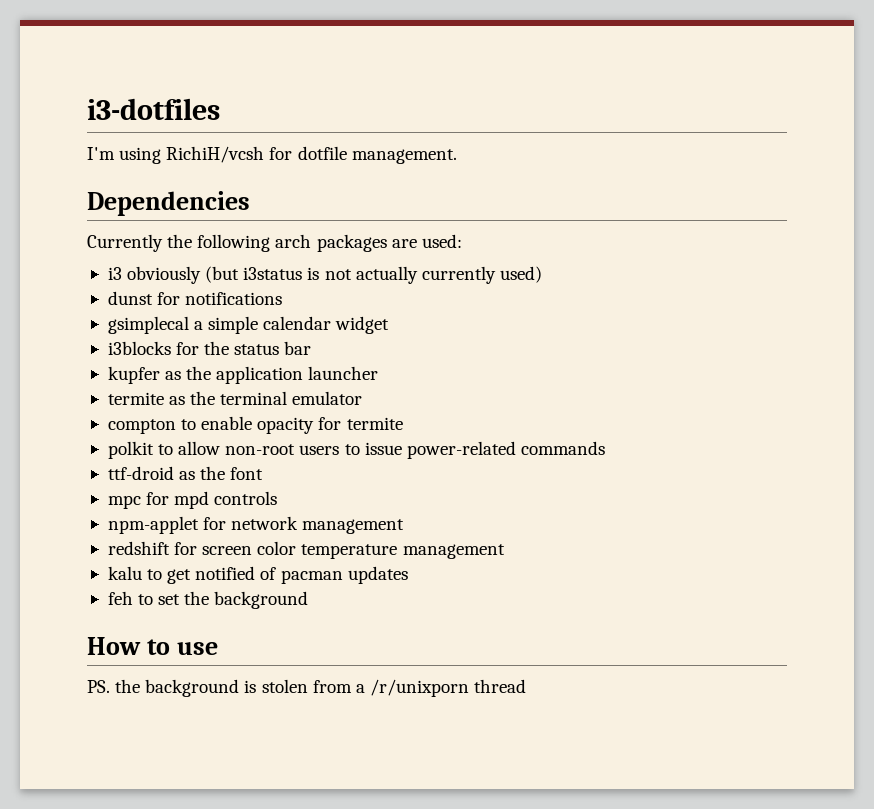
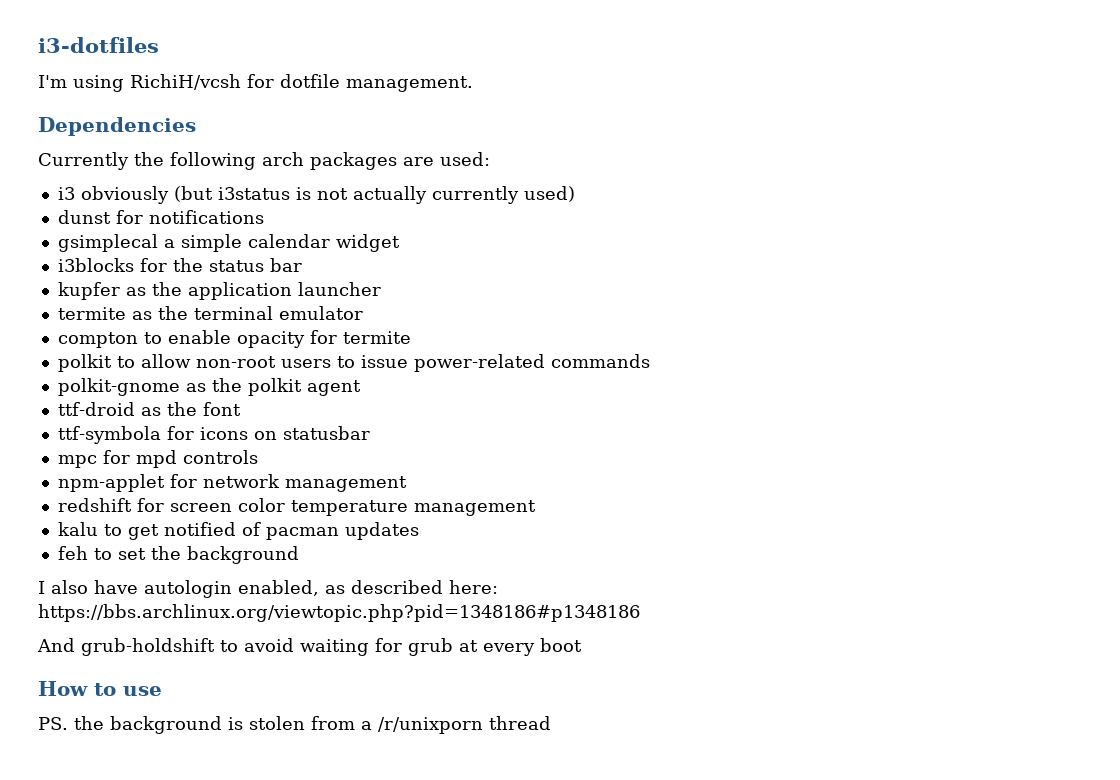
+ polkit-gnome as the polkit agent
+ ttf-symbola for icons on statusbar
+ I also have autologin enabled, as described here: https://bbs.archlinux.org/viewtopic.php?pid=1348186#p1348186
+ And grub-holdshift to avoid waiting for grub at every boot

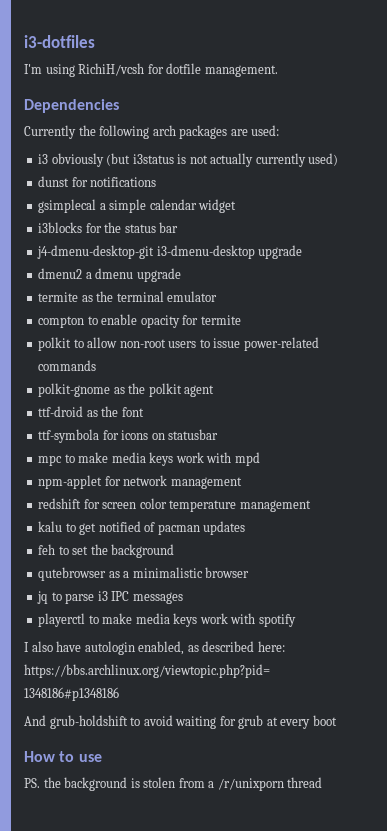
- kupfer as the application launcher
+ j4-dmenu-desktop-git i3-dmenu-desktop upgrade
+ dmenu2 a dmenu upgrade
- mpc for mpd controls
+ mpc to make media keys work with mpd
+ qutebrowser as a minimalistic browser
+ jq to parse i3 IPC messages
+ playerctl to make media keys work with spotify

